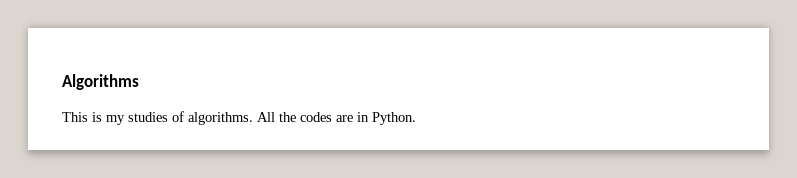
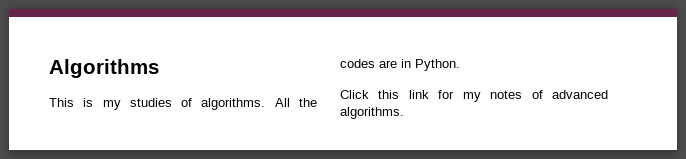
+ Click this link for my notes of advanced algorithms.

